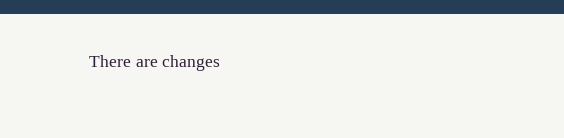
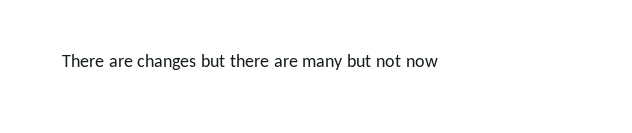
- There are changes
+ There are changes but there are many but not now

